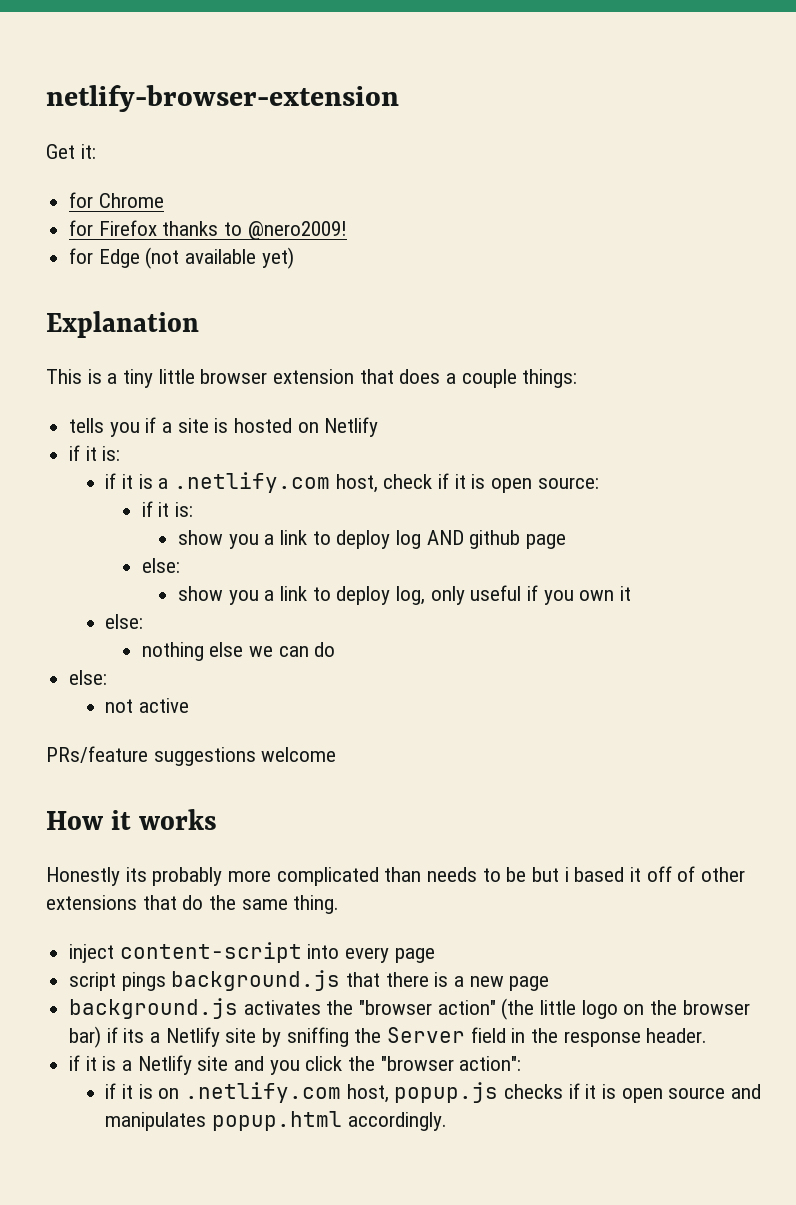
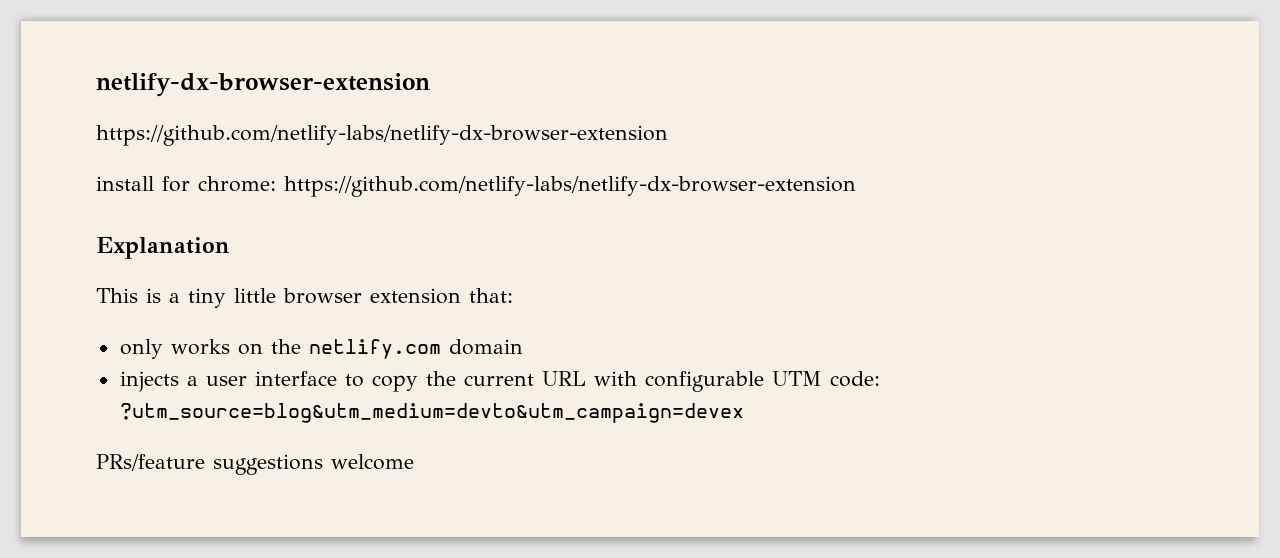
- netlify-browser-extension
- Get it:
- for Chrome
- for Firefox thanks to @nero2009!
- for Edge (not available yet)
+ netlify-dx-browser-extension
+ https://github.com/netlify-labs/netlify-dx-browser-extension
+ install for chrome: https://github.com/netlify-labs/netlify-dx-browser-extension
- This is a tiny little browser extension that does a couple things:
- tells you if a site is hosted on Netlify
- if it is:
- if it is a .netlify.com host, check if it is open source:
- if it is:
- show you a link to deploy log AND github page
- else:
- show you a link to deploy log, only useful if you own it
- else:
- nothing else we can do
- else:
- not active
+ This is a tiny little browser extension that:
+ only works on the netlify.com domain
+ injects a user interface to copy the current URL with configurable UTM code: ?utm_source=blog&utm_medium=devto&utm_campaign=devex
  PRs/feature suggestions welcome
- How it works
- Honestly its probably more complicated than needs to be but i based it off of other extensions that do the same thing.
- inject content-script into every page
- script pings background.js that there is a new page
- background.js activates the "browser action" (the little logo on the browser bar) if its a Netlify site by sniffing the Server field in the response header.
- if it is a Netlify site and you click the "browser action":
- if it is on .netlify.com host, popup.js checks if it is open source and manipulates popup.html accordingly.

